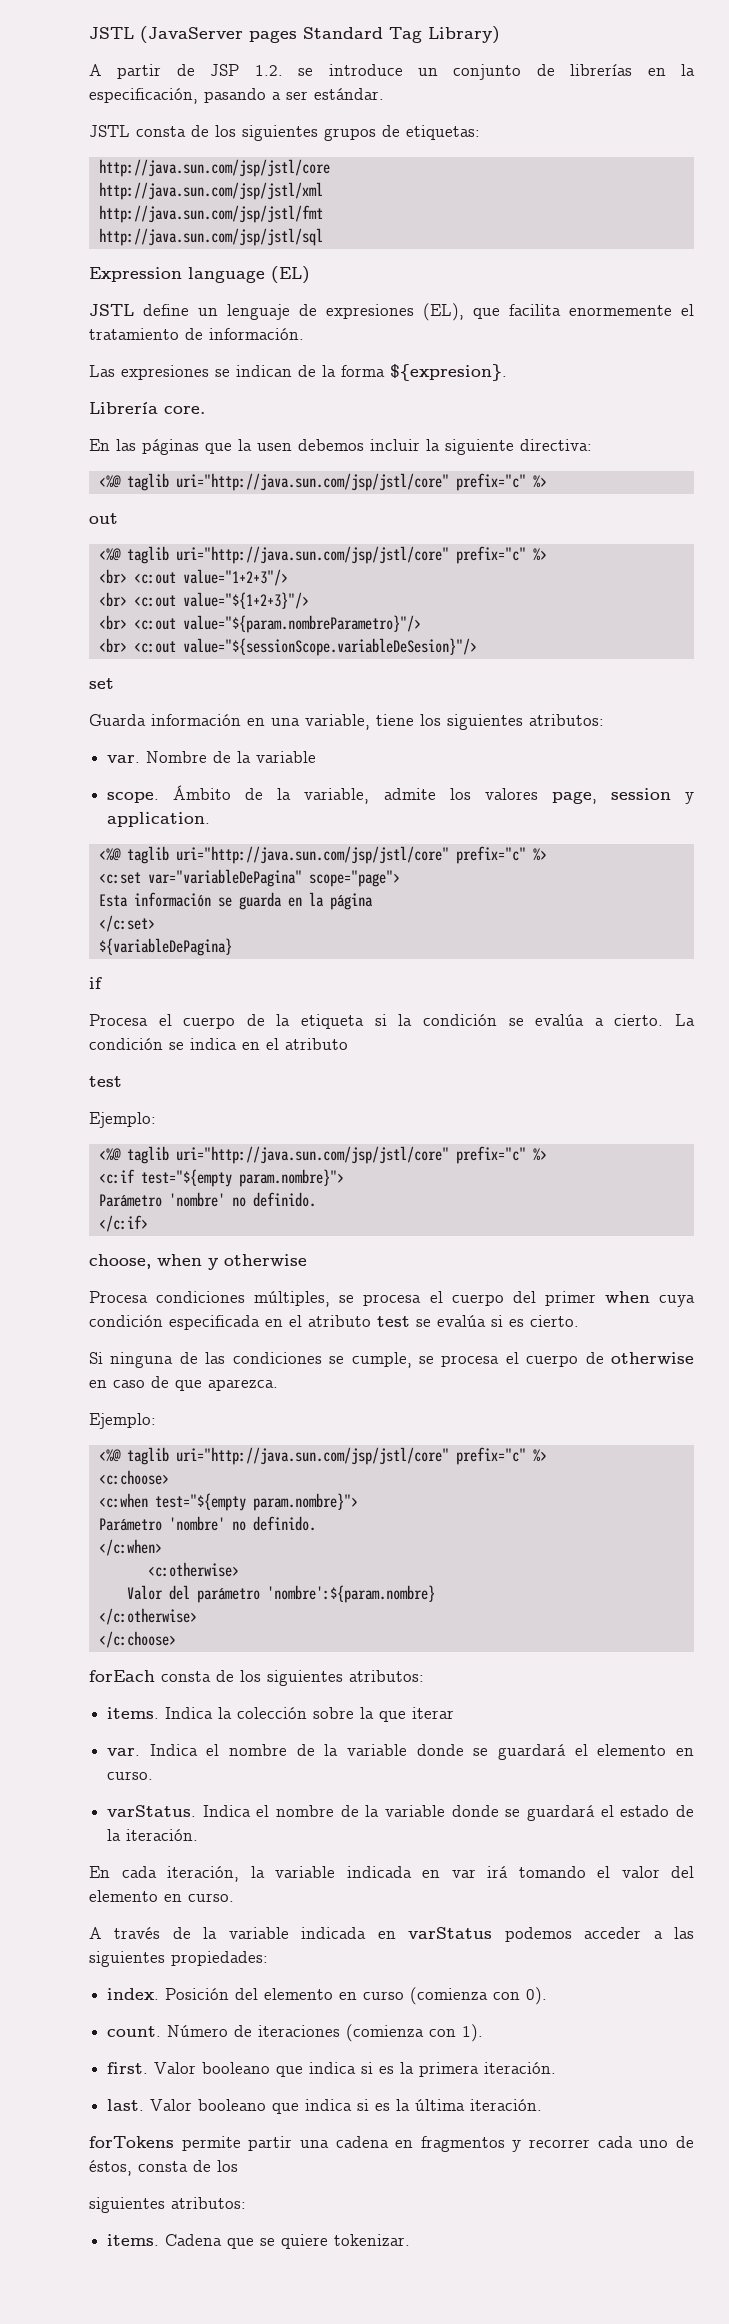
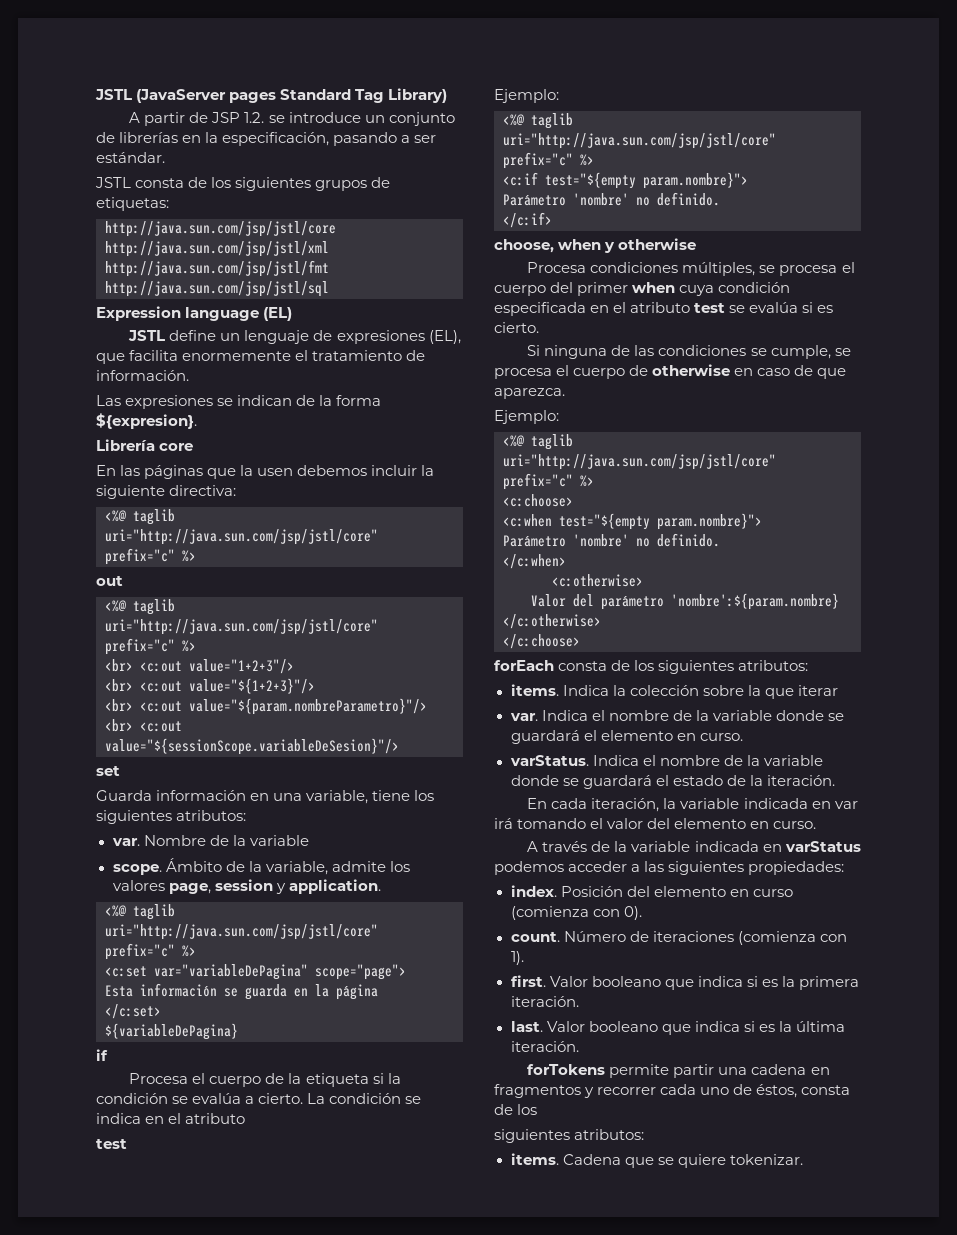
- Librería core.
+ Librería core

